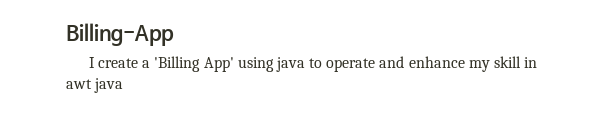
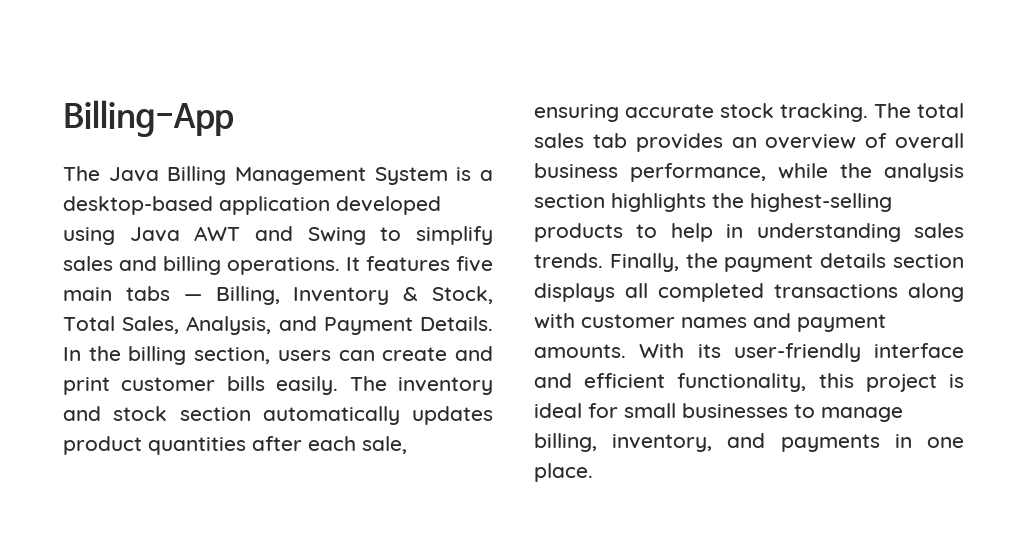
- I create a 'Billing App' using java to operate and enhance my skill in awt java
+ The Java Billing Management System is a desktop-based application developed using Java AWT and Swing to simplify sales and billing operations. It features five main tabs — Billing, Inventory & Stock, Total Sales, Analysis, and Payment Details. In the billing section, users can create and print customer bills easily. The inventory and stock section automatically updates product quantities after each sale, ensuring accurate stock tracking. The total sales tab provides an overview of overall business performance, while the analysis section highlights the highest-selling products to help in understanding sales trends. Finally, the payment details section displays all completed transactions along with customer names and payment amounts. With its user-friendly interface and efficient functionality, this project is ideal for small businesses to manage billing, inventory, and payments in one place.

